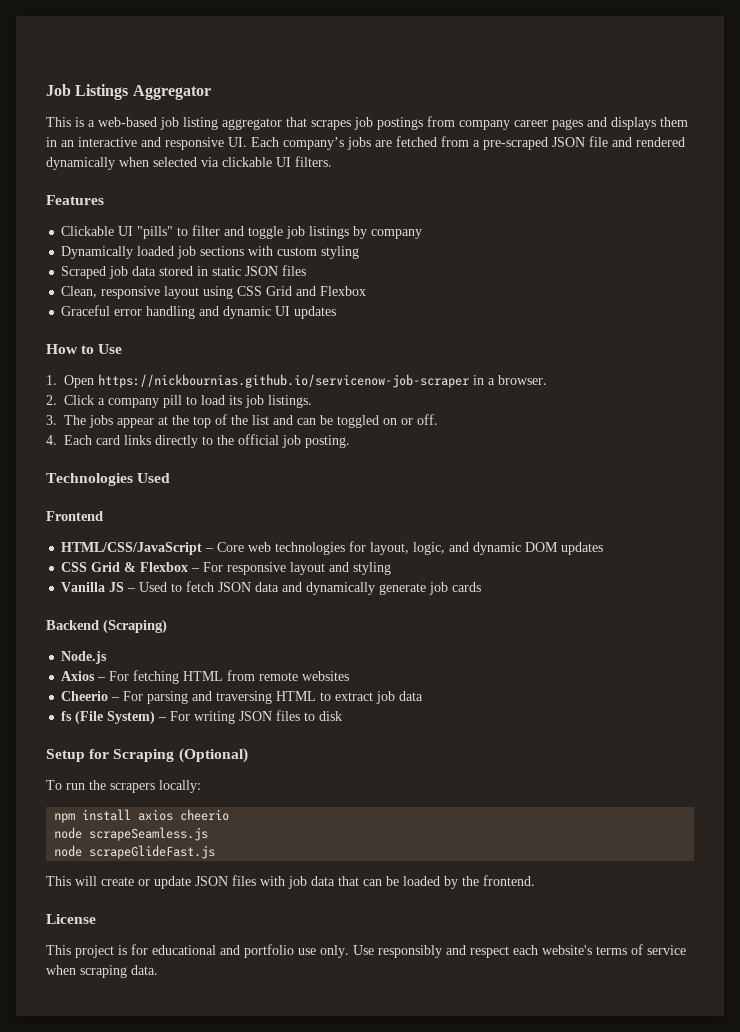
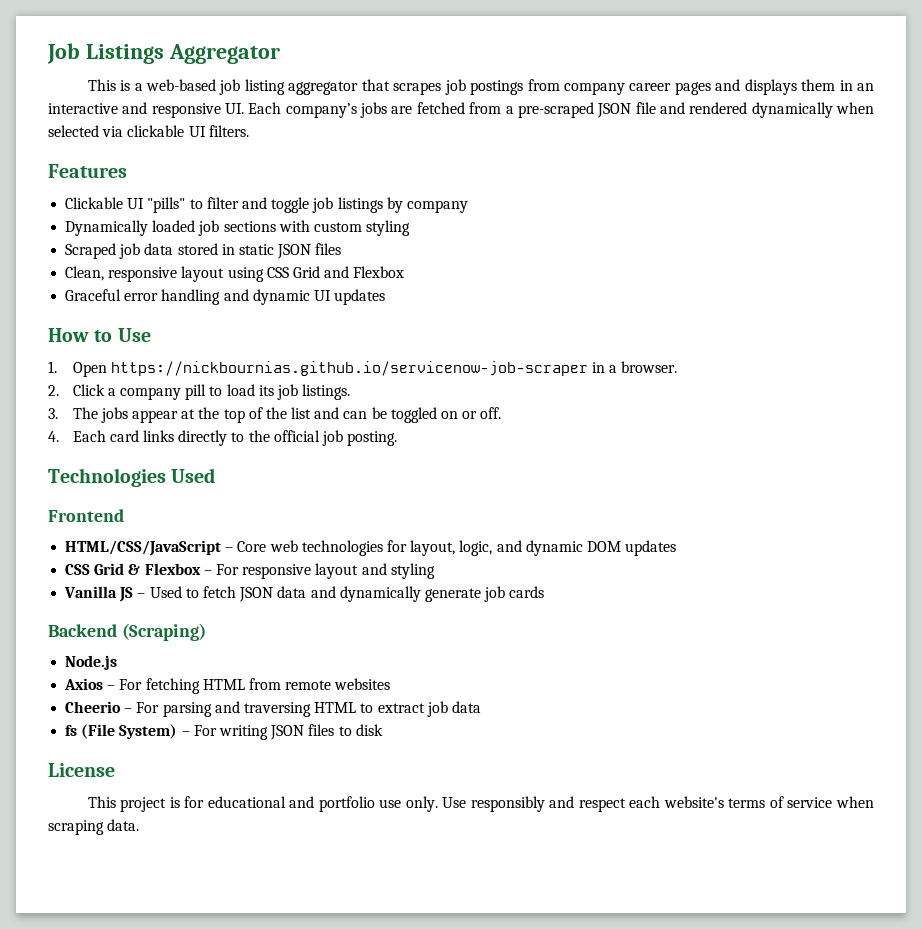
- Setup for Scraping (Optional)
- To run the scrapers locally:
- npm install axios cheerio
- node scrapeSeamless.js
- node scrapeGlideFast.js
- This will create or update JSON files with job data that can be loaded by the frontend.

